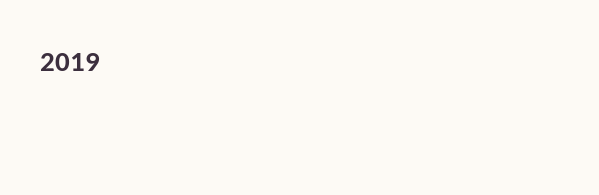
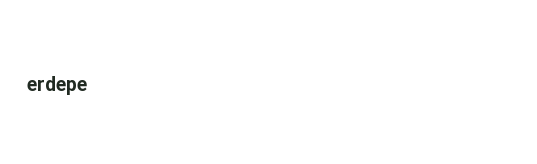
- 2019
+ erdepe

